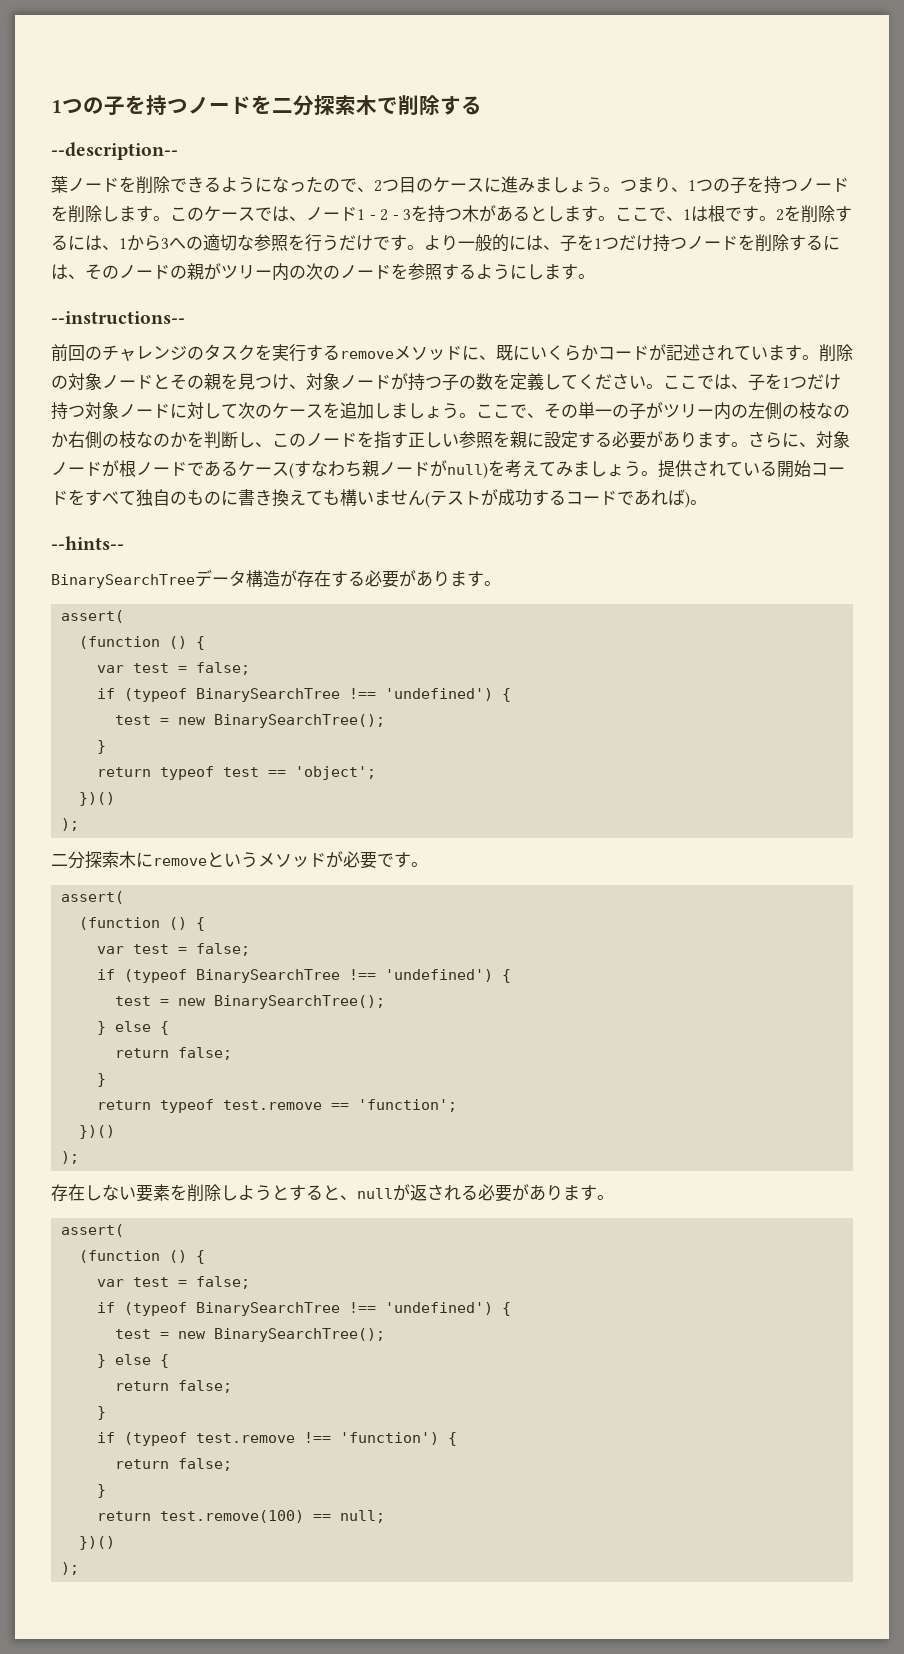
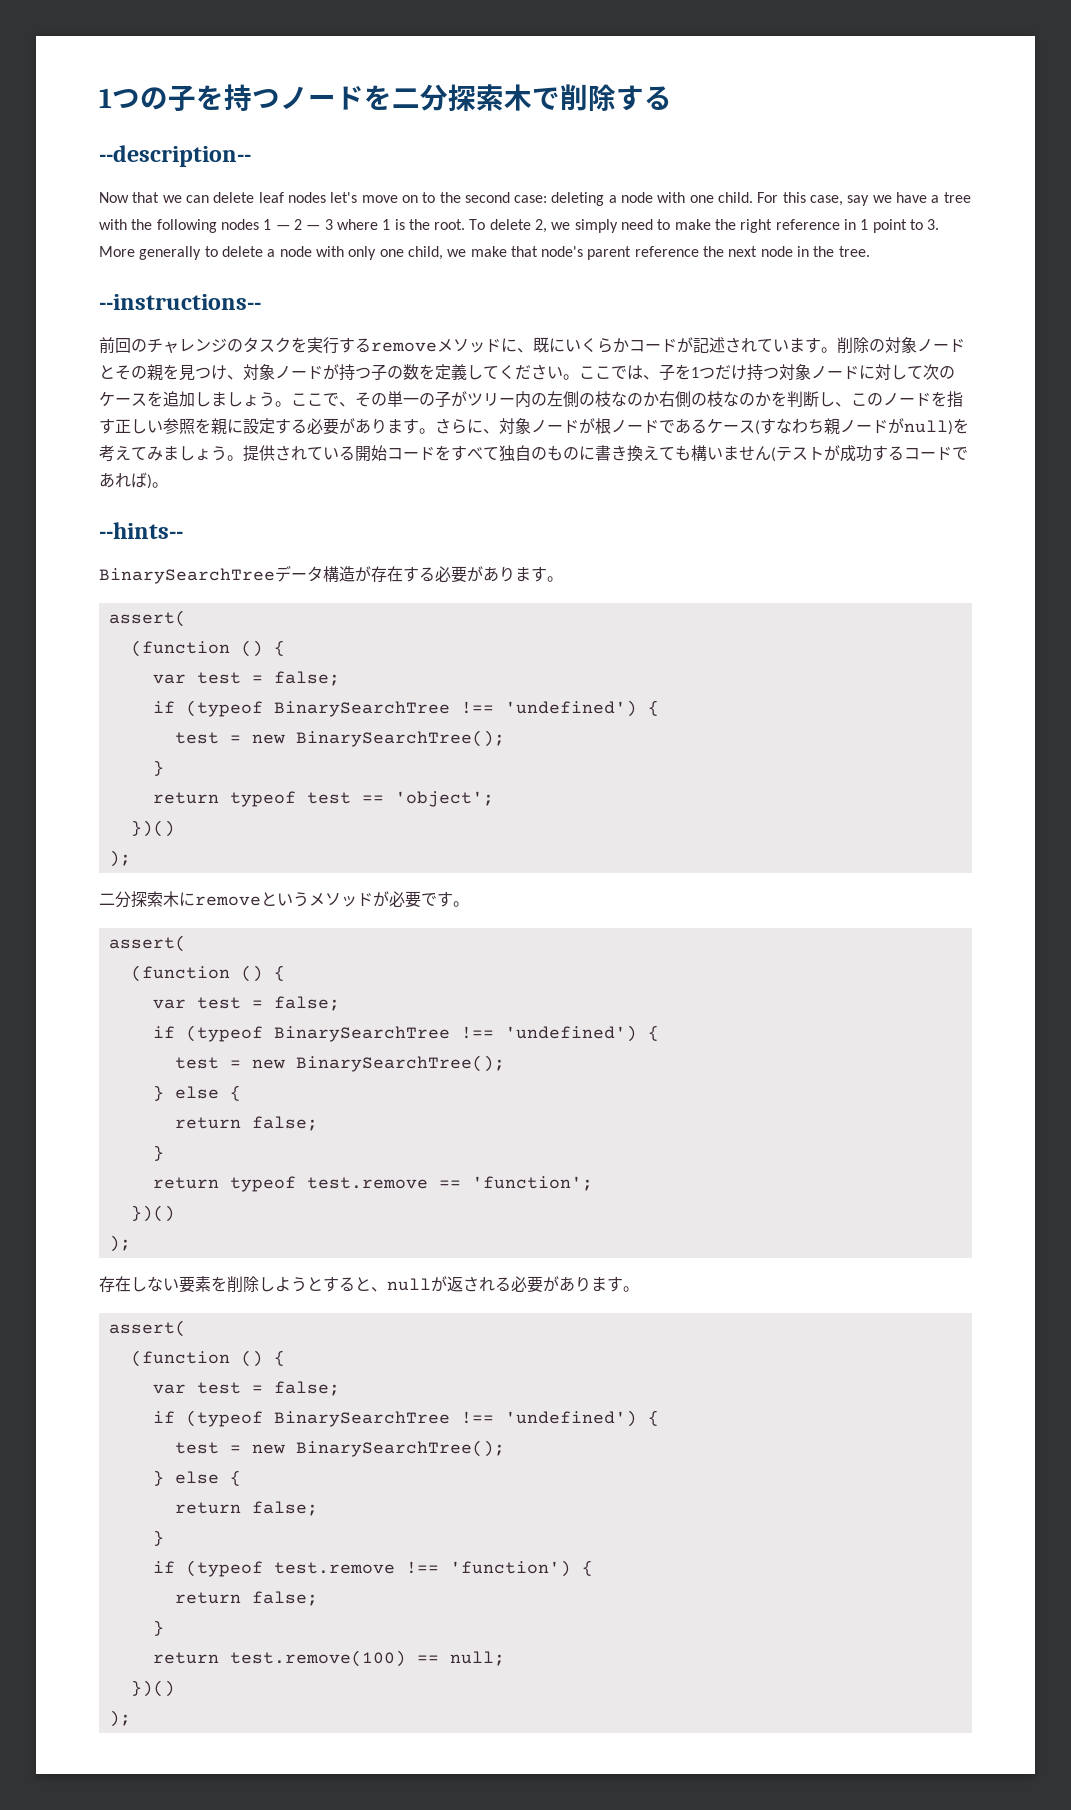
- 葉ノードを削除できるようになったので、2つ目のケースに進みましょう。つまり、1つの子を持つノードを削除します。このケースでは、ノード1 - 2 - 3を持つ木があるとします。ここで、1は根です。2を削除するには、1から3への適切な参照を行うだけです。より一般的には、子を1つだけ持つノードを削除するには、そのノードの親がツリー内の次のノードを参照するようにします。
+ Now that we can delete leaf nodes let's move on to the second case: deleting a node with one child. For this case, say we have a tree with the following nodes 1 — 2 — 3 where 1 is the root. To delete 2, we simply need to make the right reference in 1 point to 3. More generally to delete a node with only one child, we make that node's parent reference the next node in the tree.

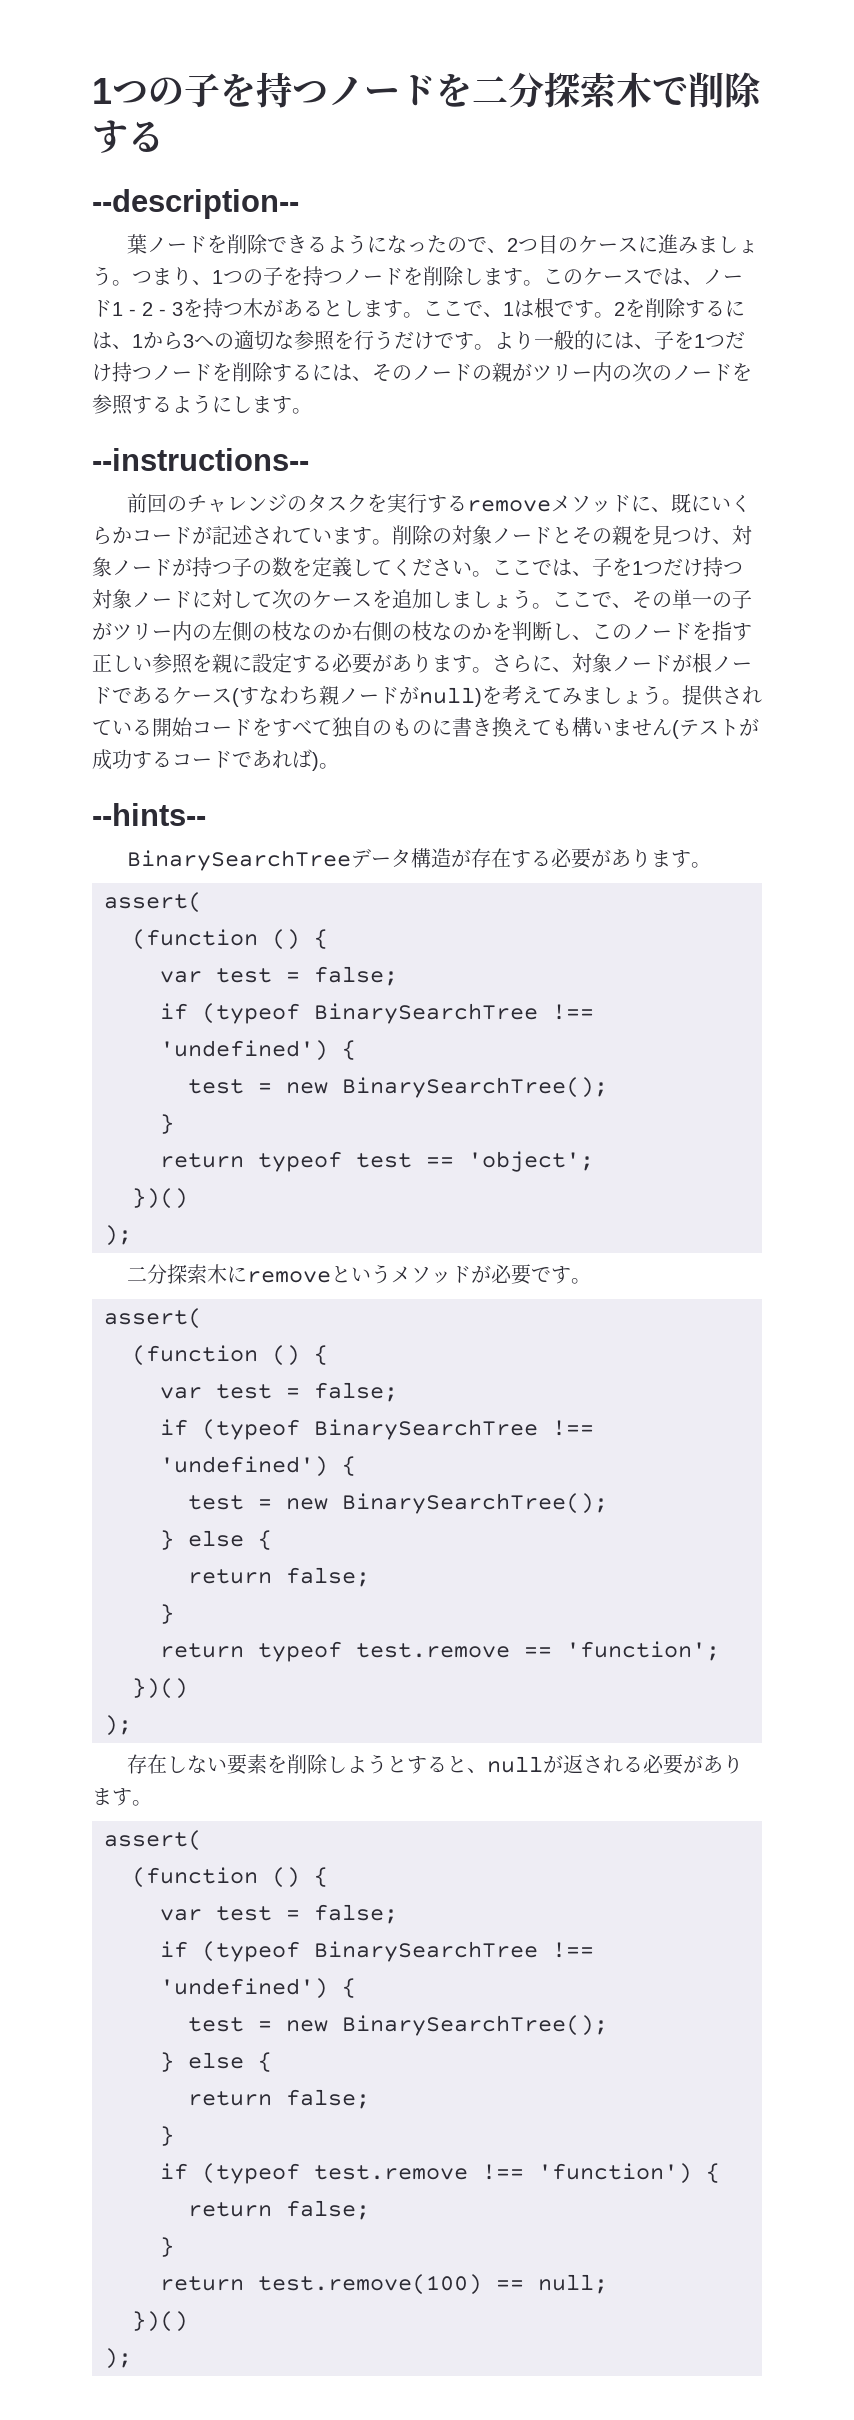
- Now that we can delete leaf nodes let's move on to the second case: deleting a node with one child. For this case, say we have a tree with the following nodes 1 — 2 — 3 where 1 is the root. To delete 2, we simply need to make the right reference in 1 point to 3. More generally to delete a node with only one child, we make that node's parent reference the next node in the tree.
+ 葉ノードを削除できるようになったので、2つ目のケースに進みましょう。つまり、1つの子を持つノードを削除します。このケースでは、ノード1 - 2 - 3を持つ木があるとします。ここで、1は根です。2を削除するには、1から3への適切な参照を行うだけです。より一般的には、子を1つだけ持つノードを削除するには、そのノードの親がツリー内の次のノードを参照するようにします。

